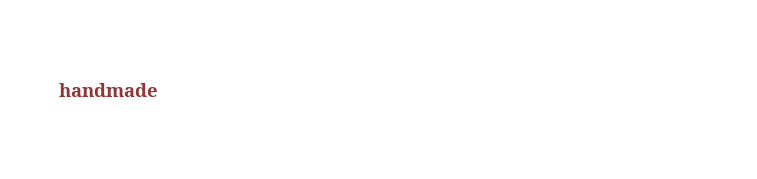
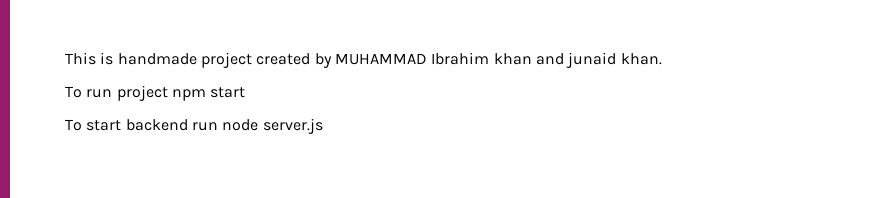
- handmade
+ This is handmade project created by MUHAMMAD Ibrahim khan and junaid khan.
+ To run project npm start
+ To start backend run node server.js

